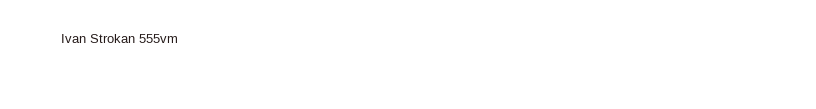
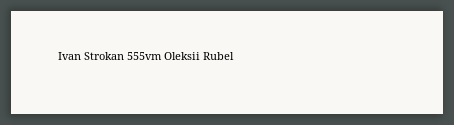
- Ivan Strokan 555vm
+ Ivan Strokan 555vm Oleksii Rubel

